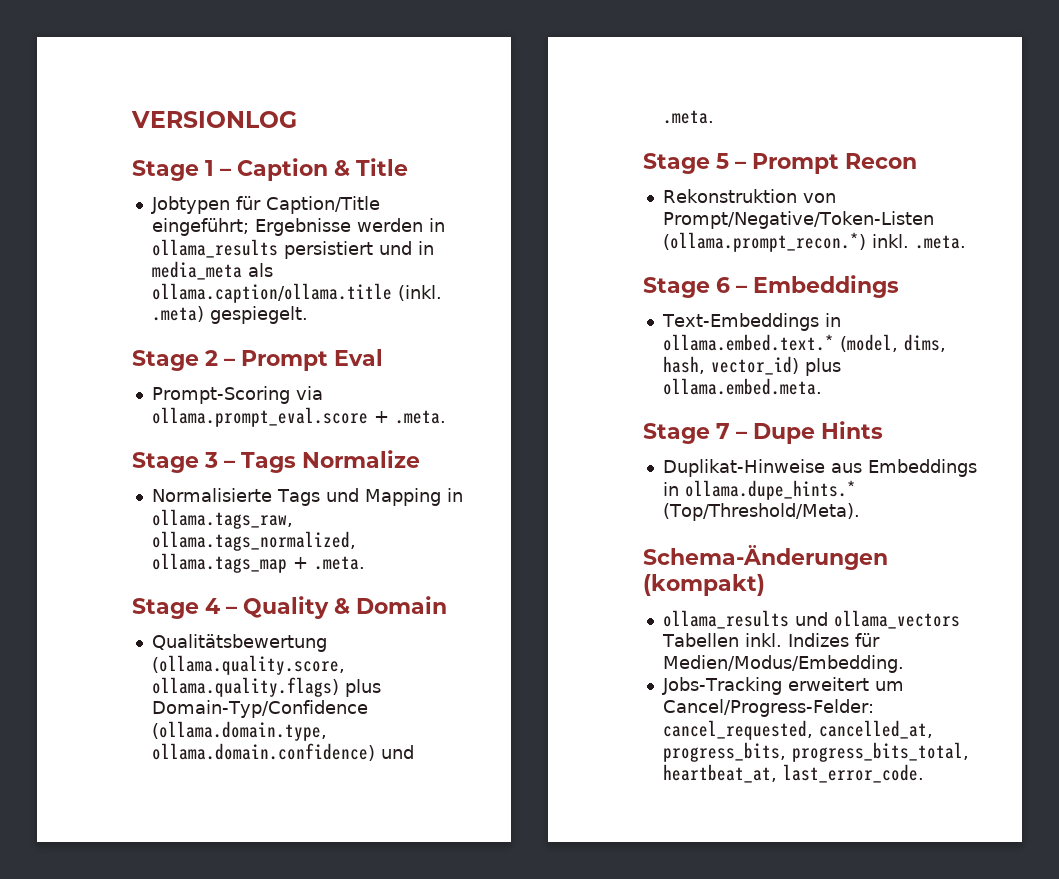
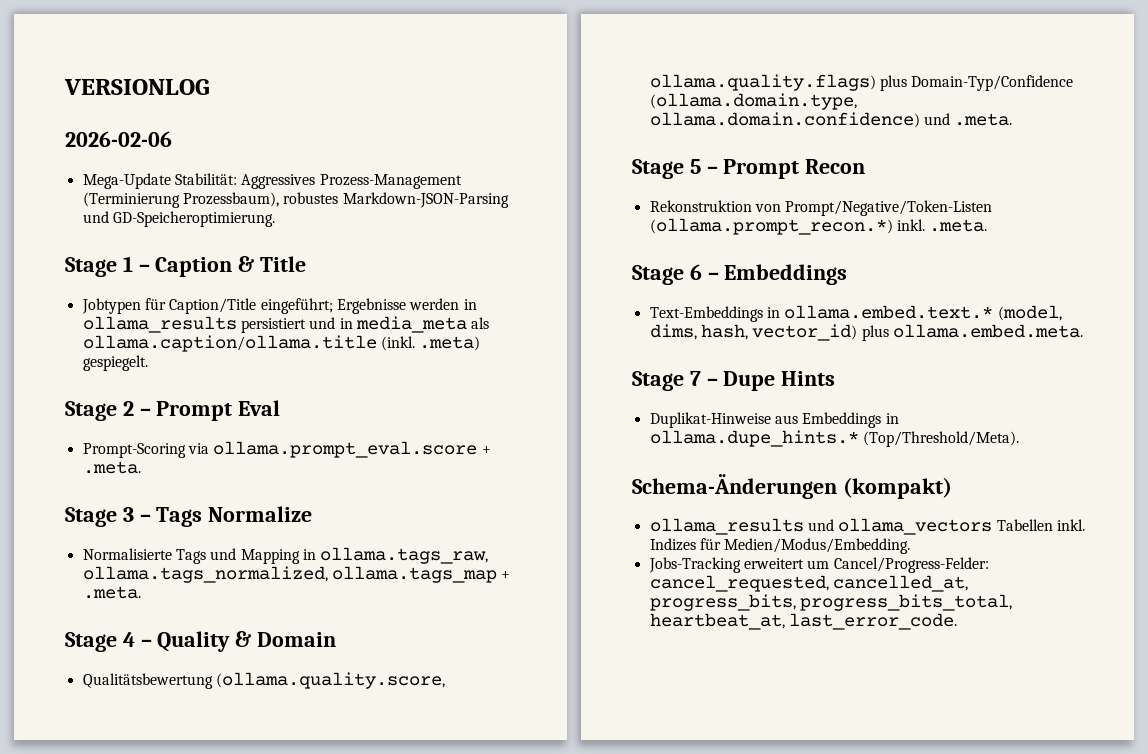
+ 2026-02-06
+ Mega-Update Stabilität: Aggressives Prozess-Management (Terminierung Prozessbaum), robustes Markdown-JSON-Parsing und GD-Speicheroptimierung.

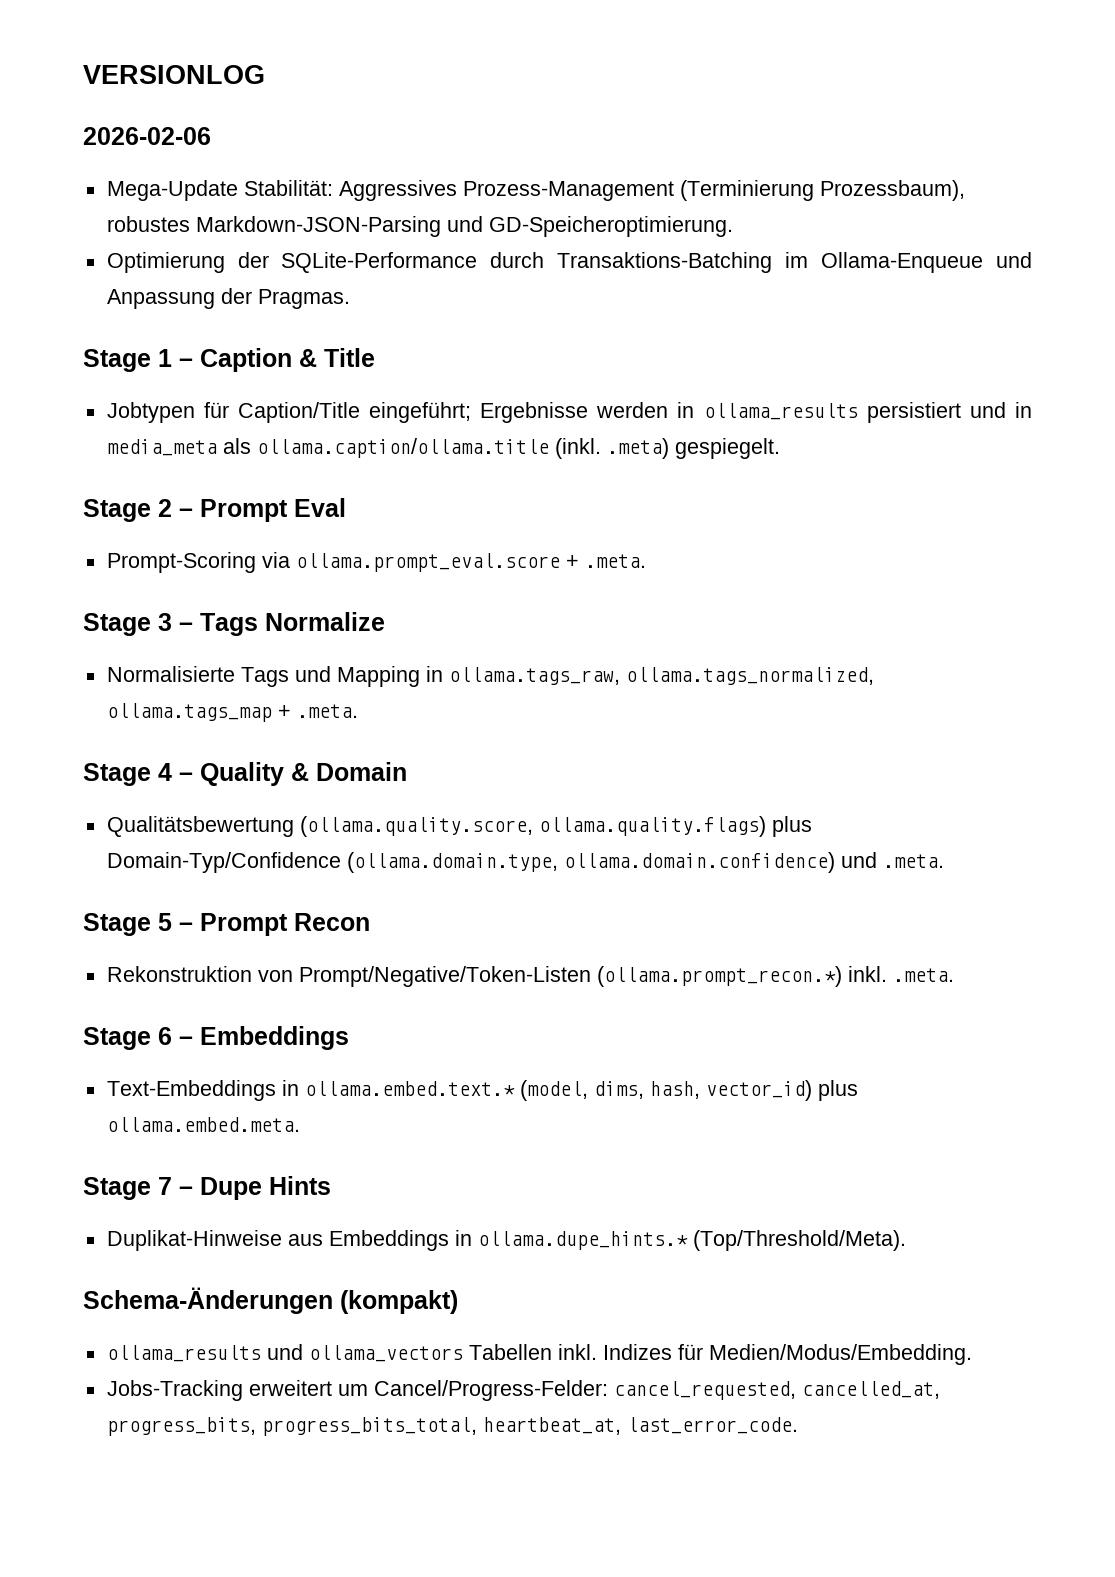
+ Optimierung der SQLite-Performance durch Transaktions-Batching im Ollama-Enqueue und Anpassung der Pragmas.

